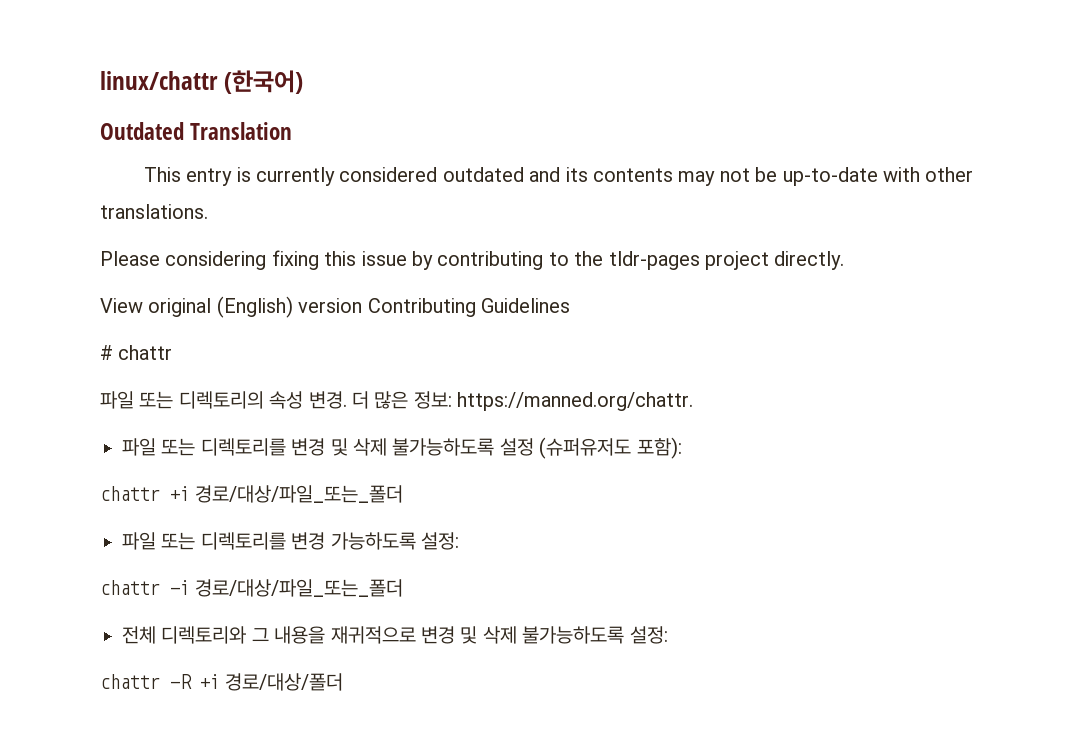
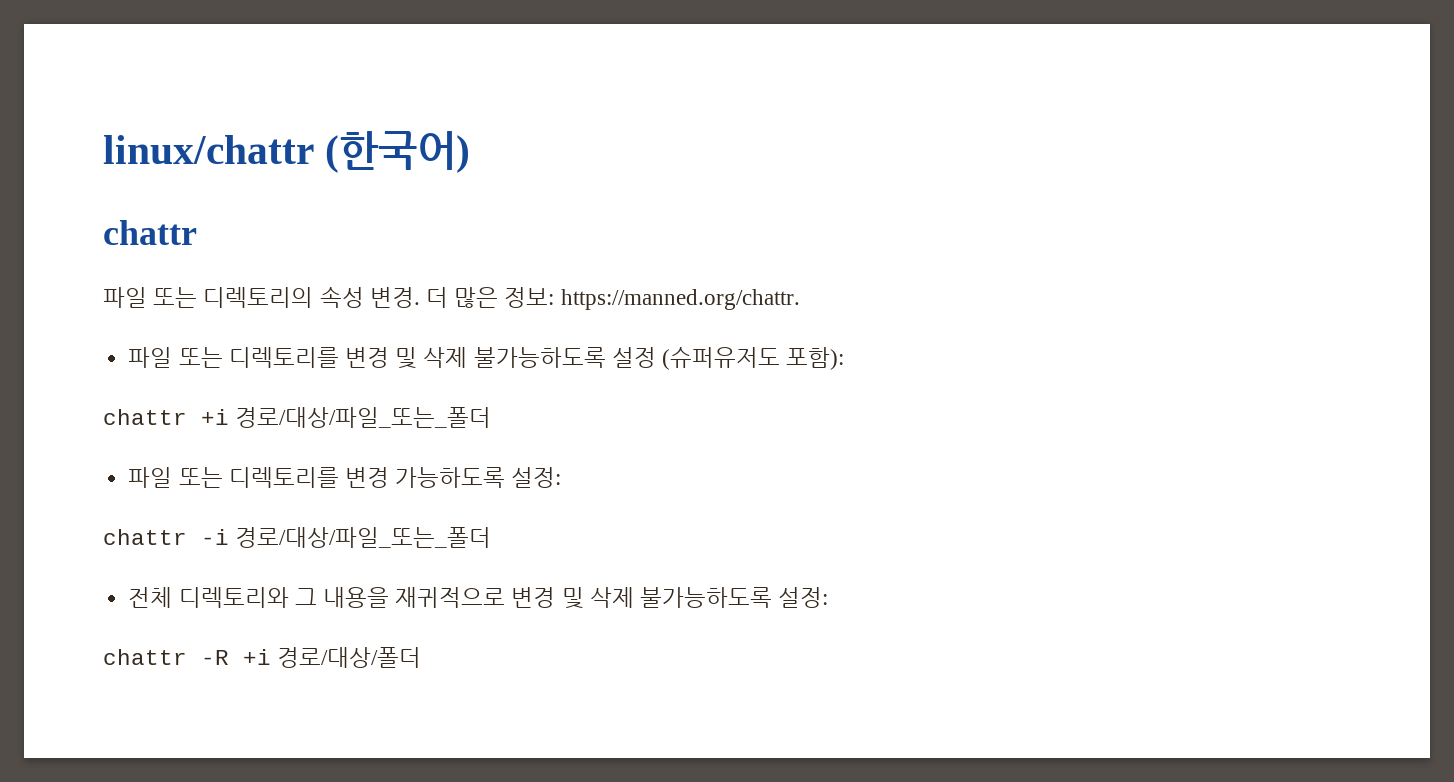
  linux/chattr (한국어)
- Outdated Translation
- This entry is currently considered outdated and its contents may not be up-to-date with other translations.
- Please considering fixing this issue by contributing to the tldr-pages project directly.
- View original (English) version Contributing Guidelines
- # chattr
+ chattr

